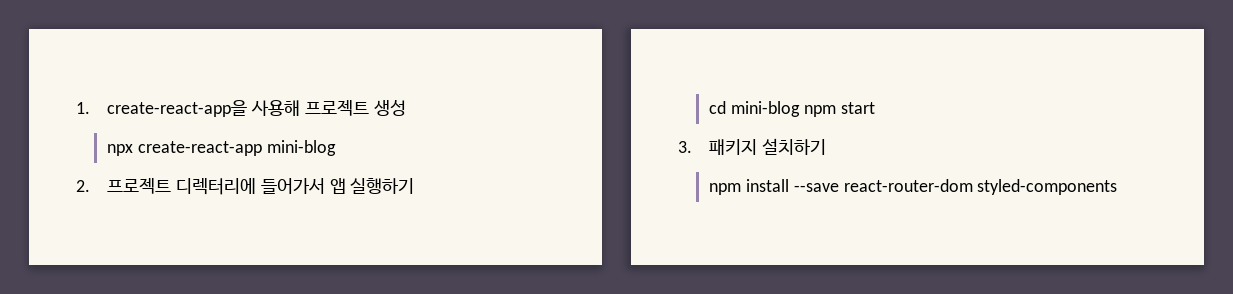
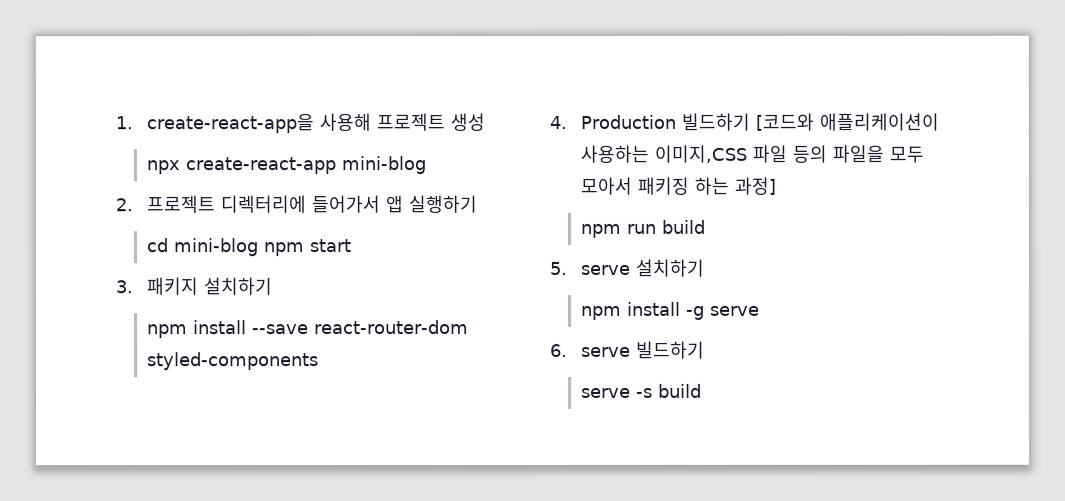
+ 4. Production 빌드하기 [코드와 애플리케이션이 사용하는 이미지,CSS 파일 등의 파일을 모두 모아서 패키징 하는 과정]
+ npm run build
+ 5. serve 설치하기
+ npm install -g serve
+ 6. serve 빌드하기
+ serve -s build

